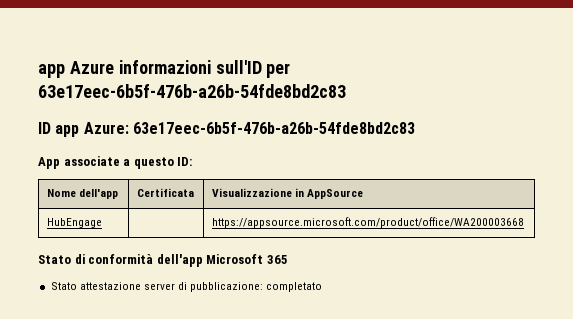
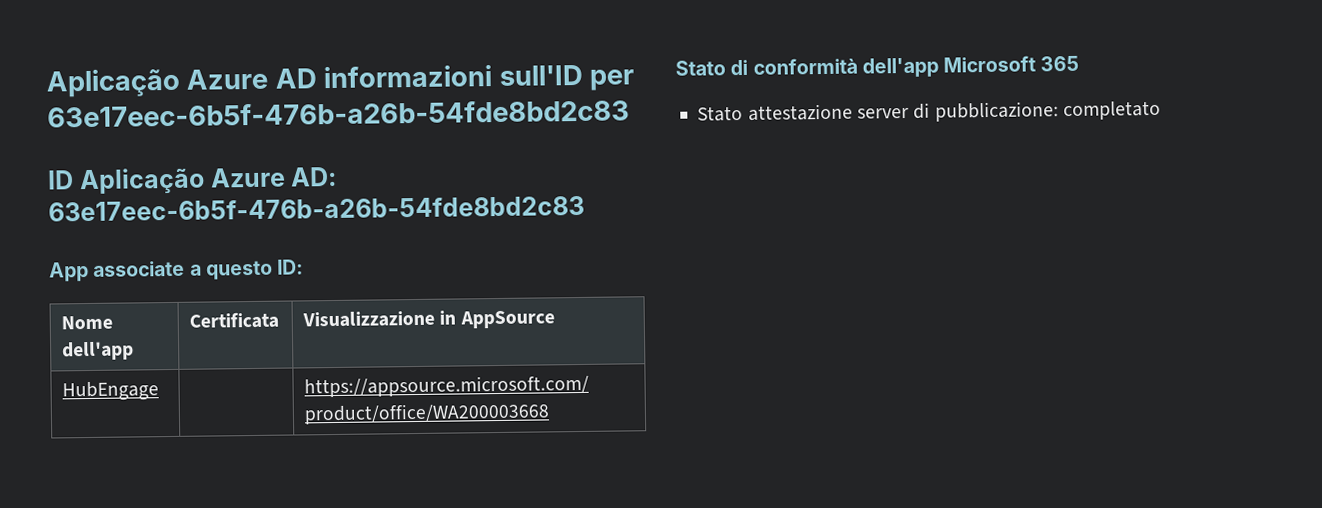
- app Azure informazioni sull'ID per 63e17eec-6b5f-476b-a26b-54fde8bd2c83
+ Aplicação Azure AD informazioni sull'ID per 63e17eec-6b5f-476b-a26b-54fde8bd2c83
- ID app Azure: 63e17eec-6b5f-476b-a26b-54fde8bd2c83
+ ID Aplicação Azure AD: 63e17eec-6b5f-476b-a26b-54fde8bd2c83

